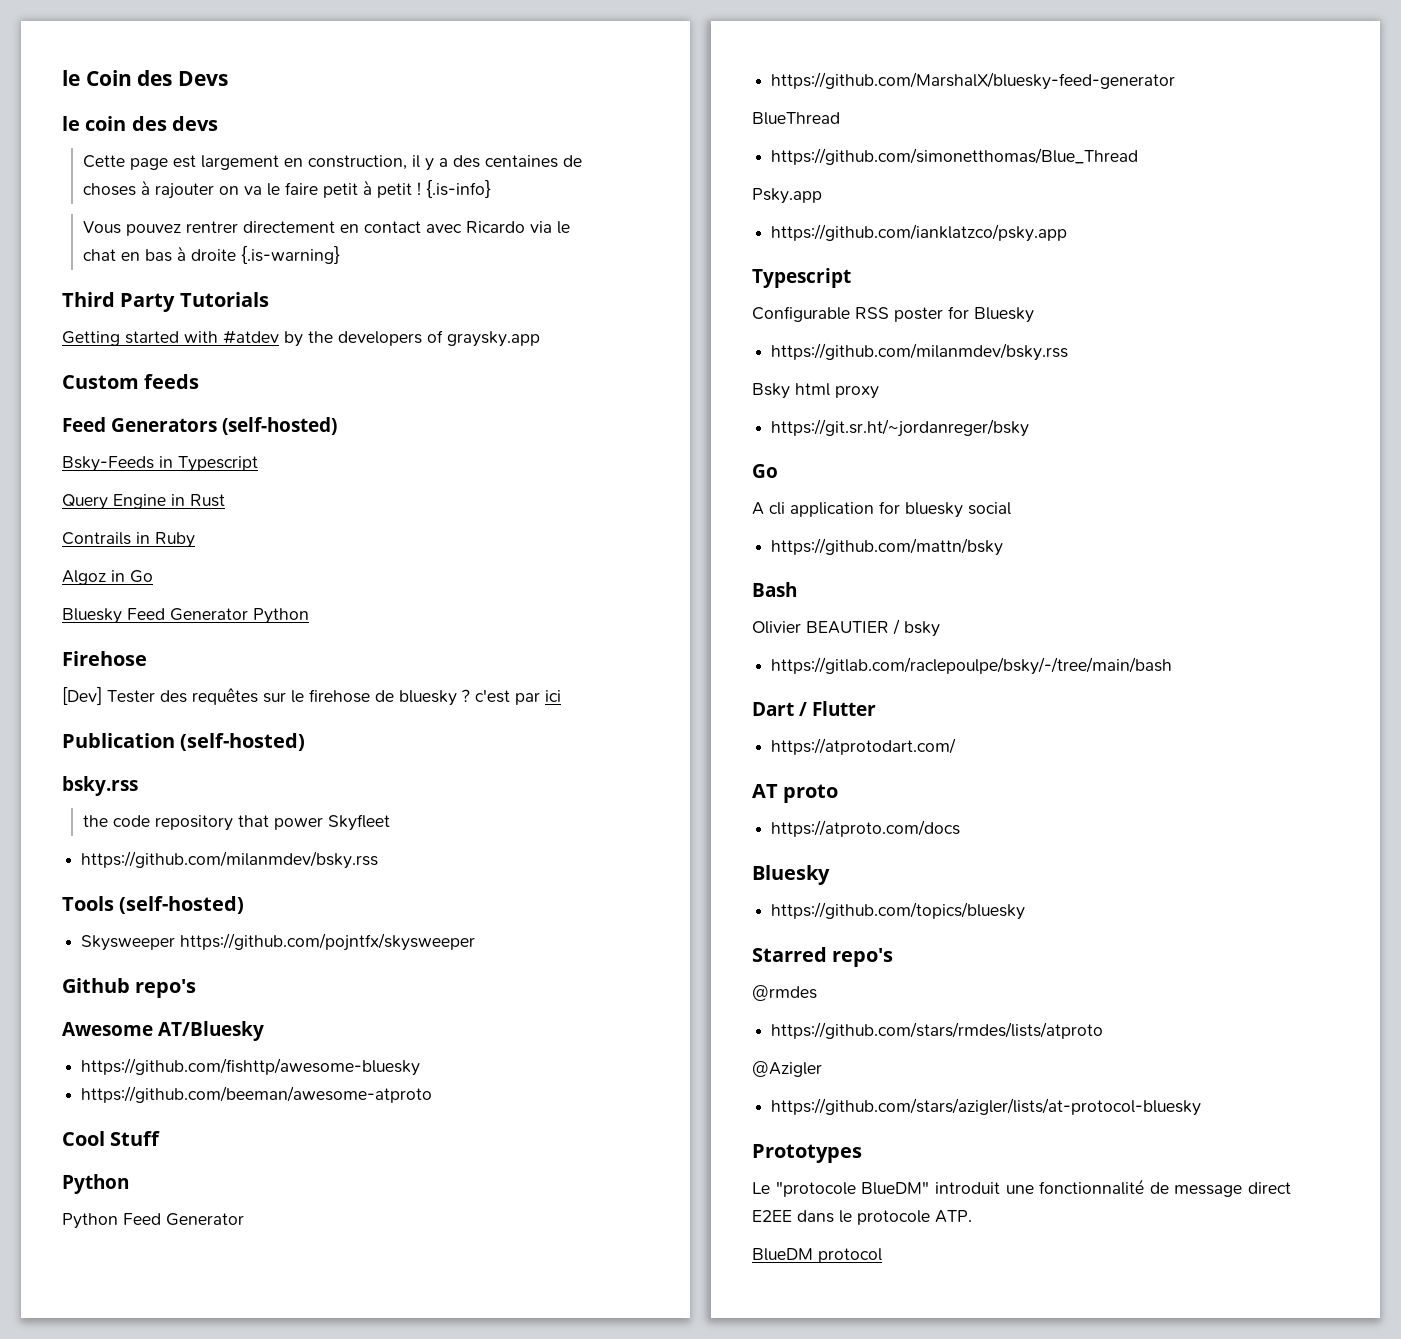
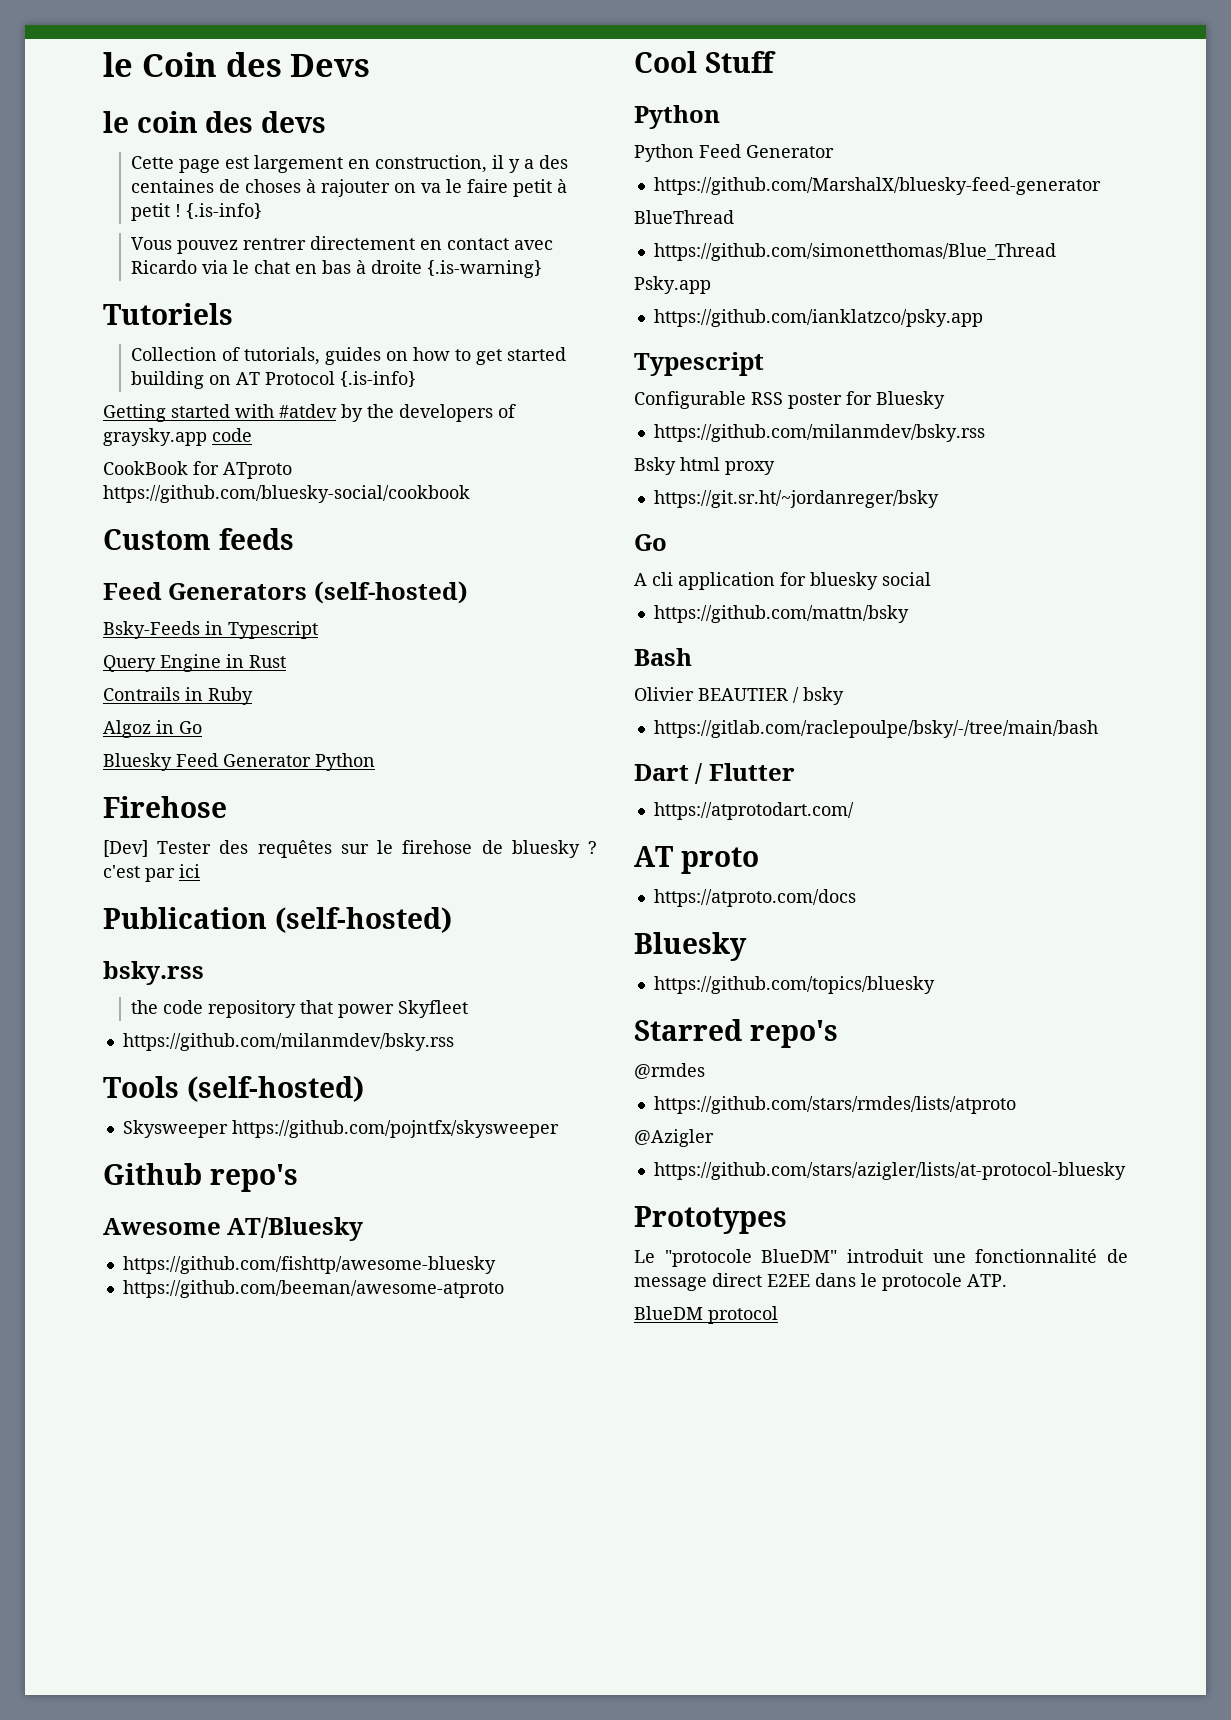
- Third Party Tutorials
+ Tutoriels
+ Collection of tutorials, guides on how to get started building on AT Protocol {.is-info}
- Getting started with #atdev by the developers of graysky.app
+ Getting started with #atdev by the developers of graysky.app code
+ CookBook for ATproto https://github.com/bluesky-social/cookbook

